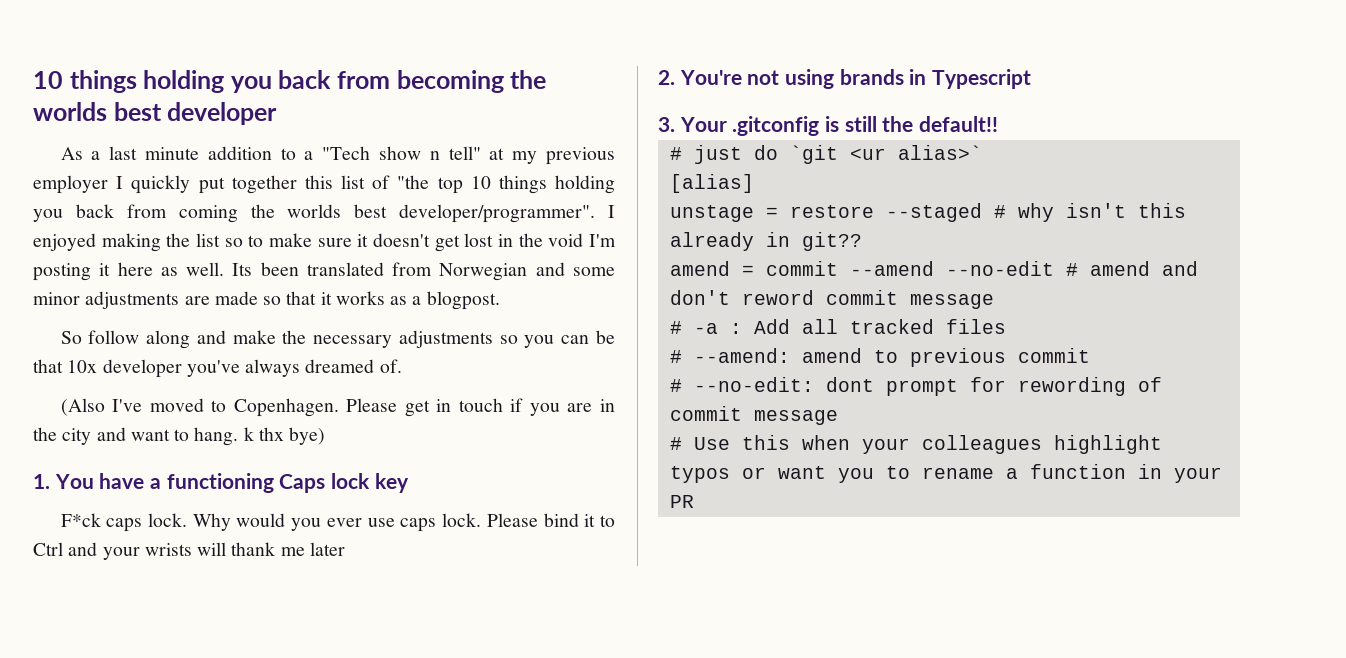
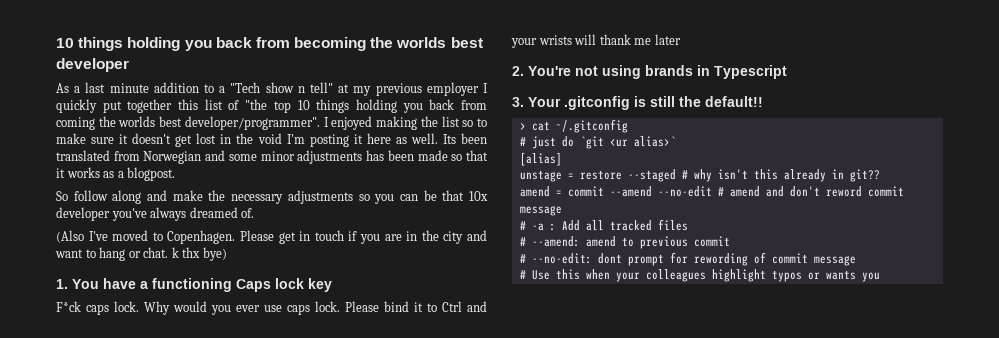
- Its been translated from Norwegian and some minor adjustments are made so that it works as a blogpost.
+ Its been translated from Norwegian and some minor adjustments has been made so that it works as a blogpost.
- Please get in touch if you are in the city and want to hang. k thx bye)
+ Please get in touch if you are in the city and want to hang or chat. k thx bye)
+ > cat ~/.gitconfig
- # Use this when your colleagues highlight typos or want you to rename a function in your PR
+ # Use this when your colleagues highlight typos or wants you

